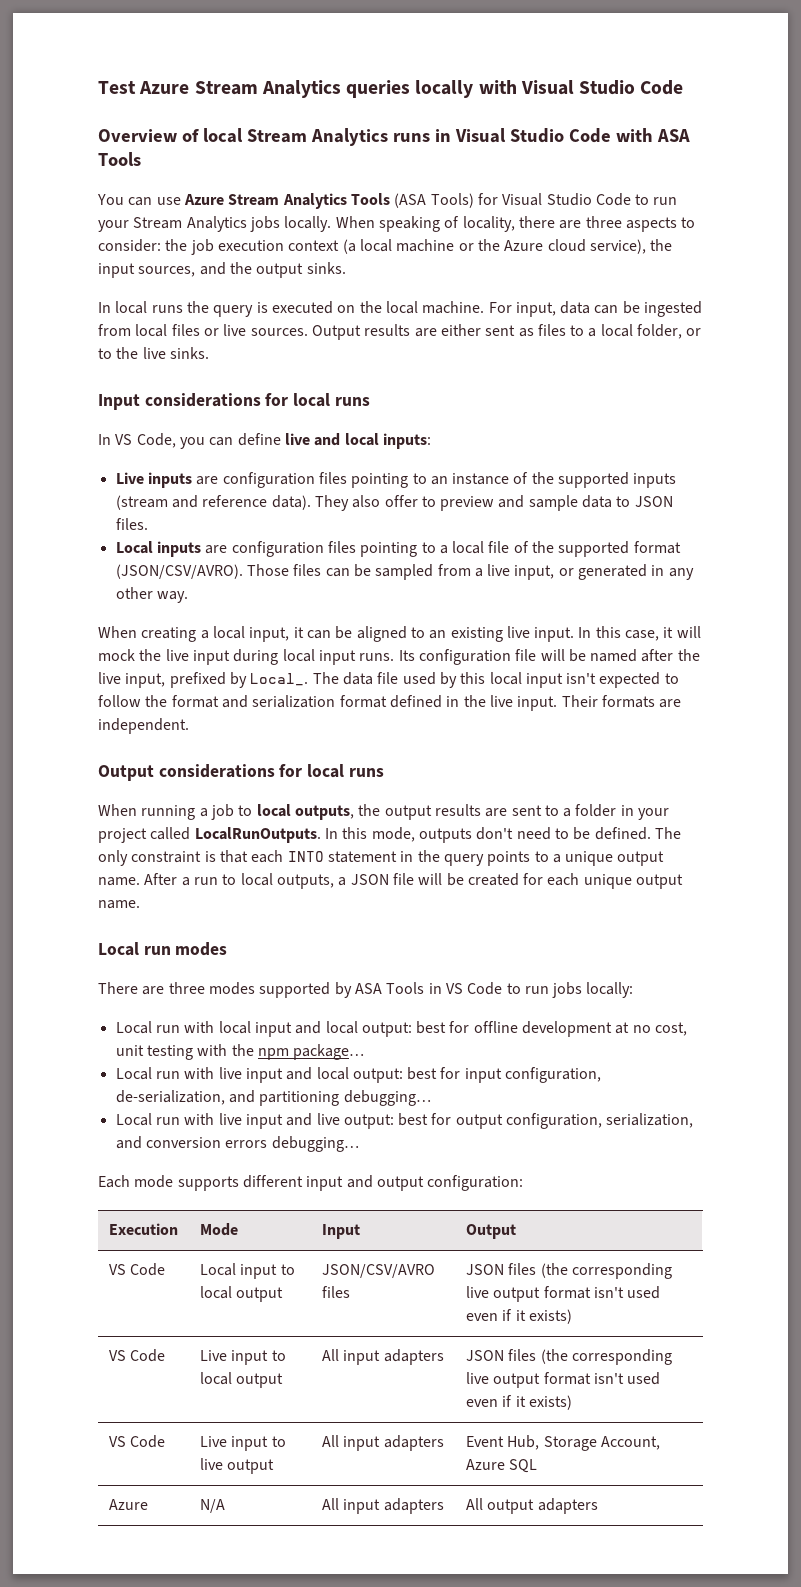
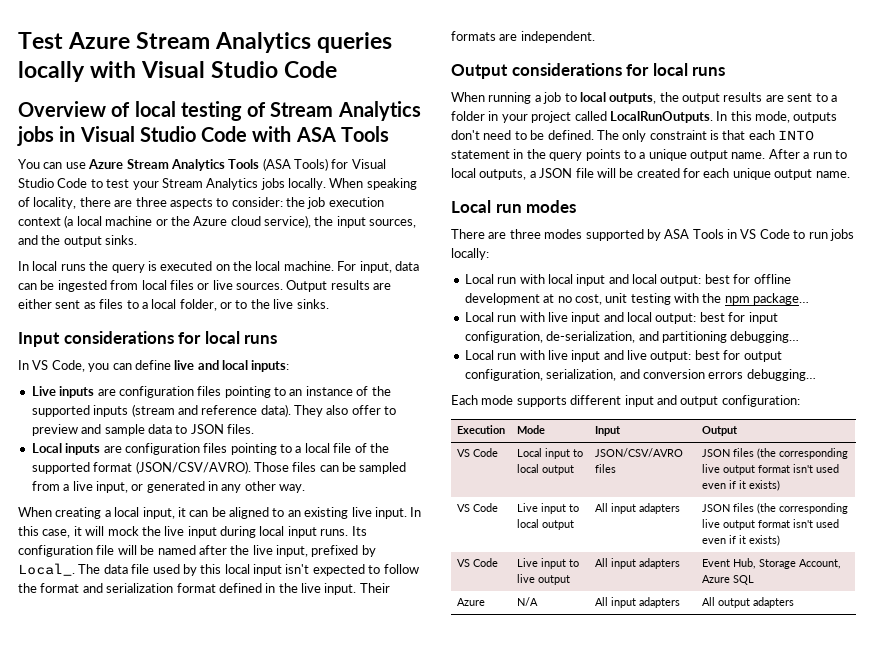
- Overview of local Stream Analytics runs in Visual Studio Code with ASA Tools
+ Overview of local testing of Stream Analytics jobs in Visual Studio Code with ASA Tools
- You can use Azure Stream Analytics Tools (ASA Tools) for Visual Studio Code to run your Stream Analytics jobs locally.
+ You can use Azure Stream Analytics Tools (ASA Tools) for Visual Studio Code to test your Stream Analytics jobs locally.

